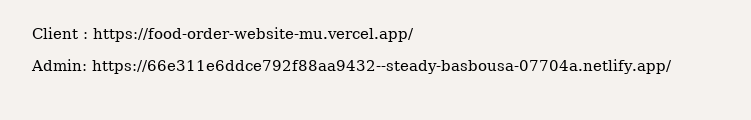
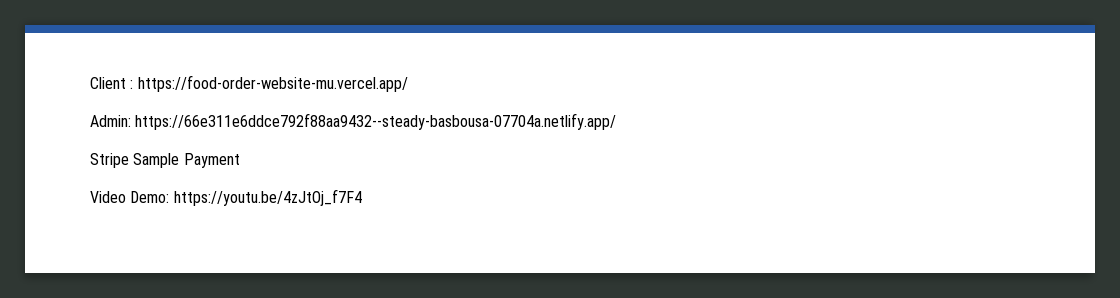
+ Stripe Sample Payment
+ Video Demo: https://youtu.be/4zJtOj_f7F4

